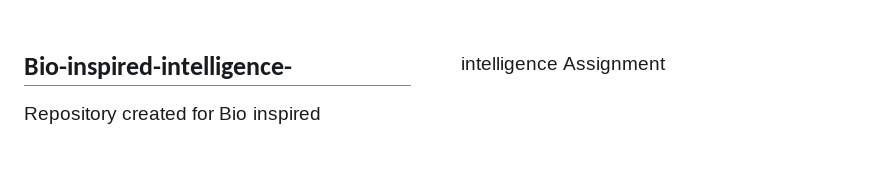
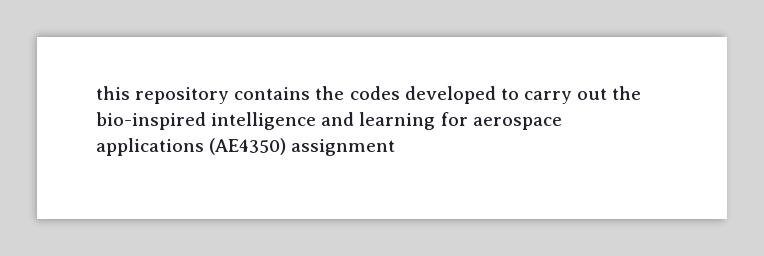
- Bio-inspired-intelligence-
- Repository created for Bio inspired intelligence Assignment
+ this repository contains the codes developed to carry out the bio-inspired intelligence and learning for aerospace applications (AE4350) assignment

